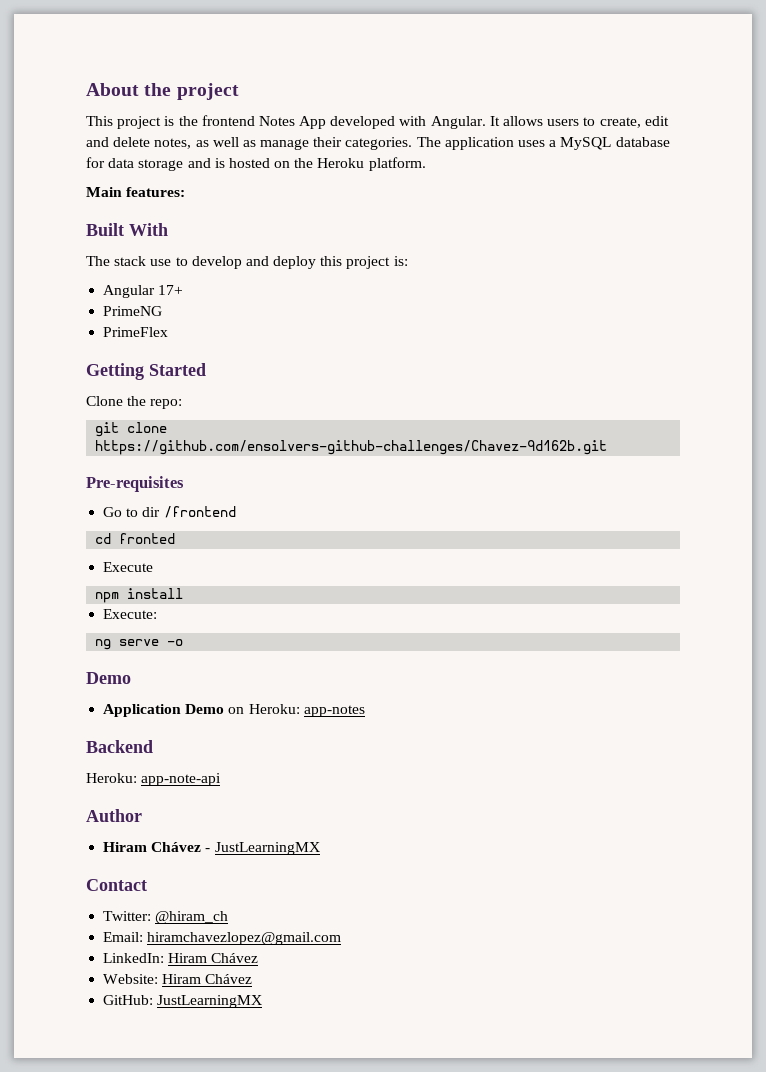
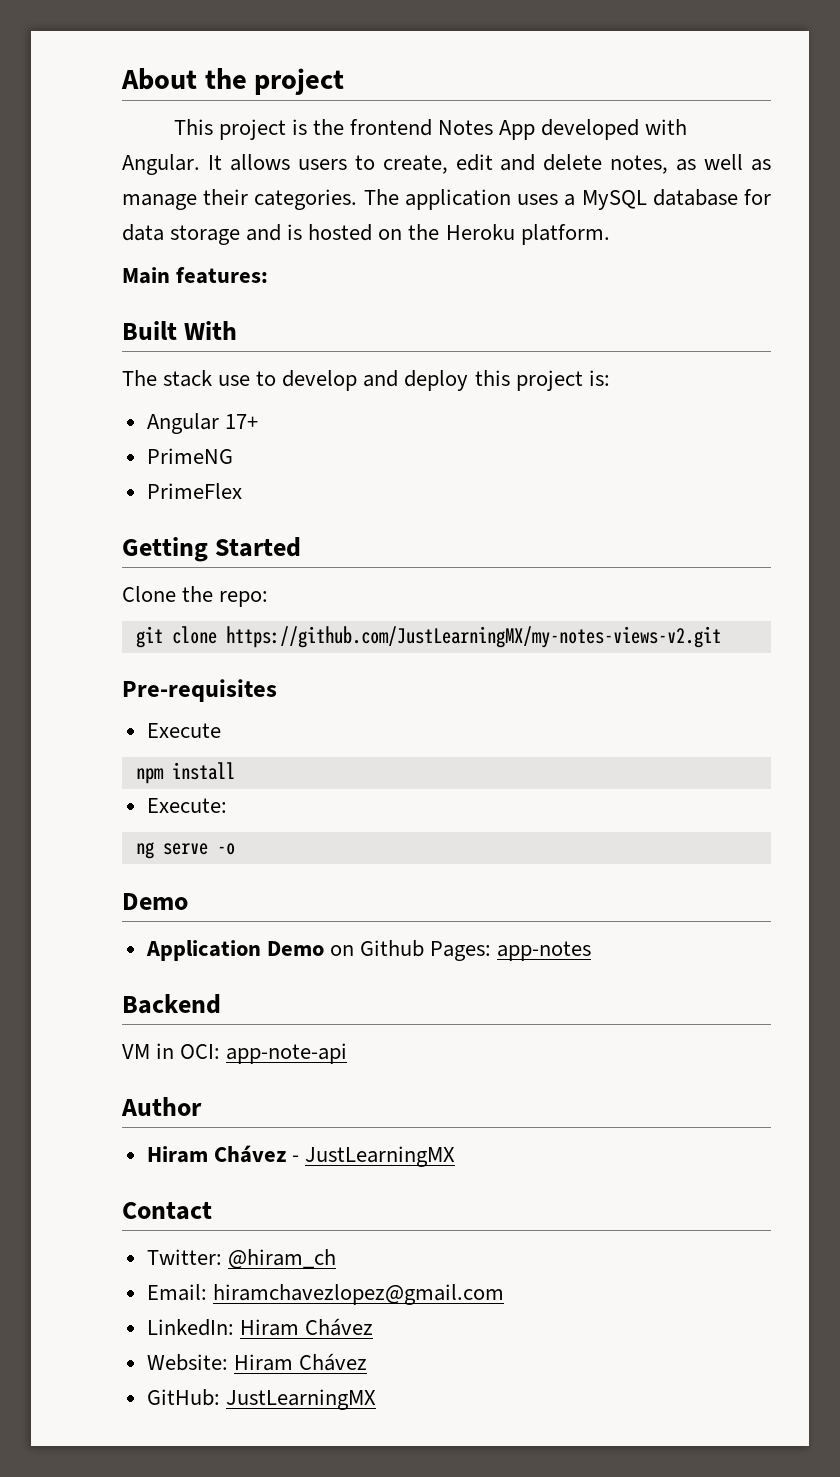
- git clone https://github.com/ensolvers-github-challenges/Chavez-9d162b.git
+ git clone https://github.com/JustLearningMX/my-notes-views-v2.git
- Go to dir /frontend
- cd fronted
- Application Demo on Heroku: app-notes
+ Application Demo on Github Pages: app-notes
- Heroku: app-note-api
+ VM in OCI: app-note-api

